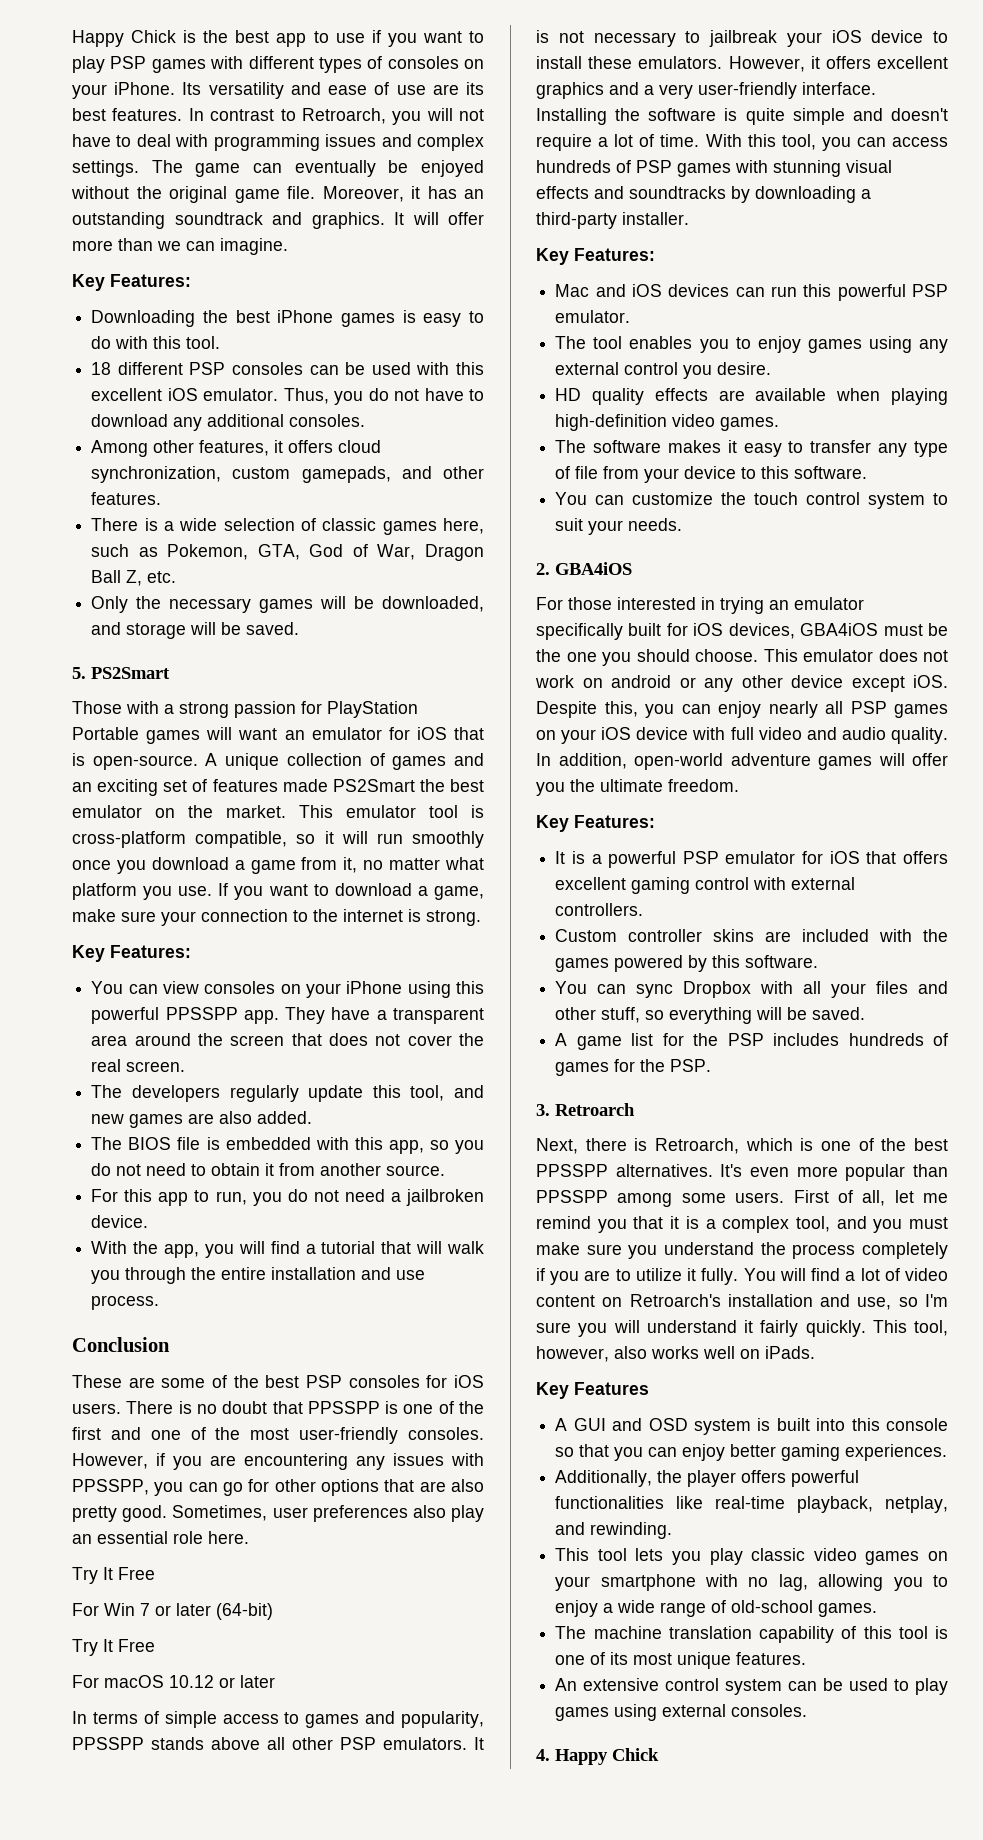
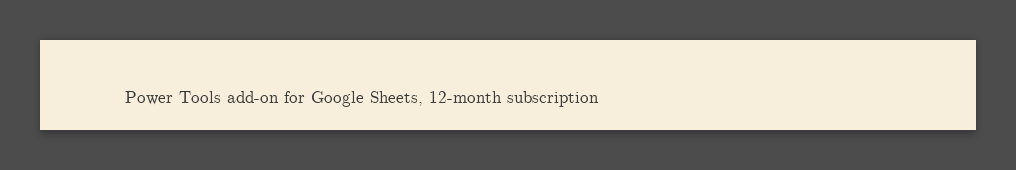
- Happy Chick is the best app to use if you want to play PSP games with different types of consoles on your iPhone. Its versatility and ease of use are its best features. In contrast to Retroarch, you will not have to deal with programming issues and complex settings. The game can eventually be enjoyed without the original game file. Moreover, it has an outstanding soundtrack and graphics. It will offer more than we can imagine.
- Key Features:
- Downloading the best iPhone games is easy to do with this tool.
- 18 different PSP consoles can be used with this excellent iOS emulator. Thus, you do not have to download any additional consoles.
- Among other features, it offers cloud synchronization, custom gamepads, and other features.
- There is a wide selection of classic games here, such as Pokemon, GTA, God of War, Dragon Ball Z, etc.
- Only the necessary games will be downloaded, and storage will be saved.
- 5. PS2Smart
- Those with a strong passion for PlayStation Portable games will want an emulator for iOS that is open-source. A unique collection of games and an exciting set of features made PS2Smart the best emulator on the market. This emulator tool is cross-platform compatible, so it will run smoothly once you download a game from it, no matter what platform you use. If you want to download a game, make sure your connection to the internet is strong.
- Key Features:
- You can view consoles on your iPhone using this powerful PPSSPP app. They have a transparent area around the screen that does not cover the real screen.
- The developers regularly update this tool, and new games are also added.
- The BIOS file is embedded with this app, so you do not need to obtain it from another source.
- For this app to run, you do not need a jailbroken device.
- With the app, you will find a tutorial that will walk you through the entire installation and use process.
- Conclusion
- These are some of the best PSP consoles for iOS users. There is no doubt that PPSSPP is one of the first and one of the most user-friendly consoles. However, if you are encountering any issues with PPSSPP, you can go for other options that are also pretty good. Sometimes, user preferences also play an essential role here.
- Try It Free
- For Win 7 or later (64-bit)
- Try It Free
- For macOS 10.12 or later
- In terms of simple access to games and popularity, PPSSPP stands above all other PSP emulators. It is not necessary to jailbreak your iOS device to install these emulators. However, it offers excellent graphics and a very user-friendly interface. Installing the software is quite simple and doesn't require a lot of time. With this tool, you can access hundreds of PSP games with stunning visual effects and soundtracks by downloading a third-party installer.
- Key Features:
- Mac and iOS devices can run this powerful PSP emulator.
- The tool enables you to enjoy games using any external control you desire.
- HD quality effects are available when playing high-definition video games.
- The software makes it easy to transfer any type of file from your device to this software.
- You can customize the touch control system to suit your needs.
- 2. GBA4iOS
- For those interested in trying an emulator specifically built for iOS devices, GBA4iOS must be the one you should choose. This emulator does not work on android or any other device except iOS. Despite this, you can enjoy nearly all PSP games on your iOS device with full video and audio quality. In addition, open-world adventure games will offer you the ultimate freedom.
- Key Features:
- It is a powerful PSP emulator for iOS that offers excellent gaming control with external controllers.
- Custom controller skins are included with the games powered by this software.
- You can sync Dropbox with all your files and other stuff, so everything will be saved.
- A game list for the PSP includes hundreds of games for the PSP.
- 3. Retroarch
- Next, there is Retroarch, which is one of the best PPSSPP alternatives. It's even more popular than PPSSPP among some users. First of all, let me remind you that it is a complex tool, and you must make sure you understand the process completely if you are to utilize it fully. You will find a lot of video content on Retroarch's installation and use, so I'm sure you will understand it fairly quickly. This tool, however, also works well on iPads.
- Key Features
- A GUI and OSD system is built into this console so that you can enjoy better gaming experiences.
- Additionally, the player offers powerful functionalities like real-time playback, netplay, and rewinding.
- This tool lets you play classic video games on your smartphone with no lag, allowing you to enjoy a wide range of old-school games.
- The machine translation capability of this tool is one of its most unique features.
- An extensive control system can be used to play games using external consoles.
- 4. Happy Chick
+ Power Tools add-on for Google Sheets, 12-month subscription

